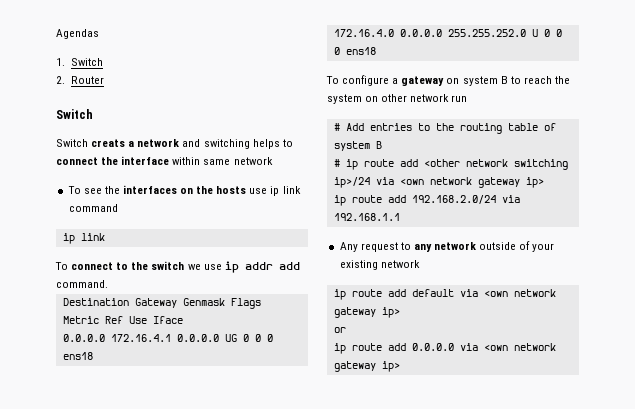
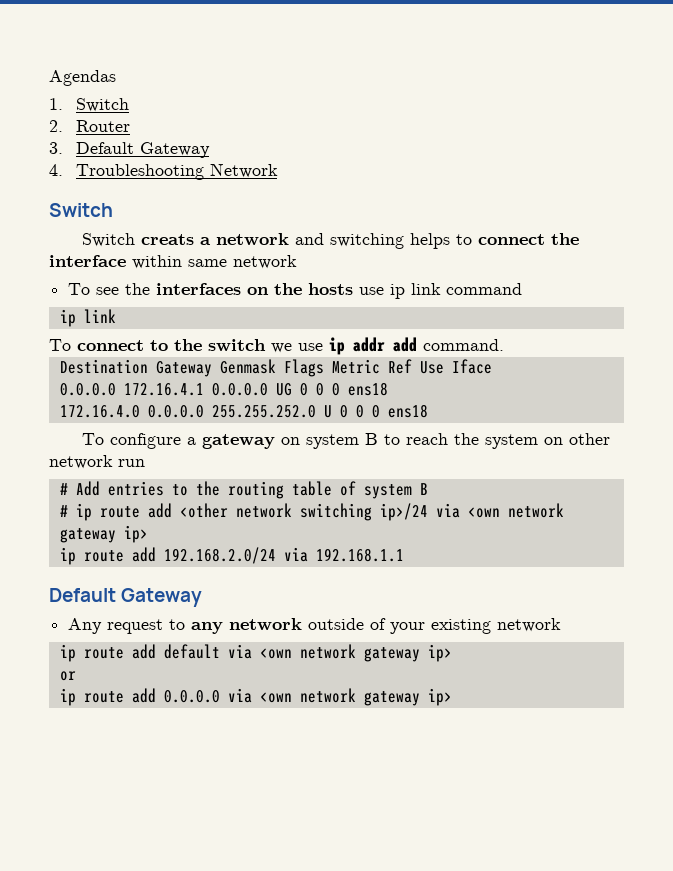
+ 3. Default Gateway
+ 4. Troubleshooting Network
  ip route add 192.168.2.0/24 via 192.168.1.1
+ Default Gateway

